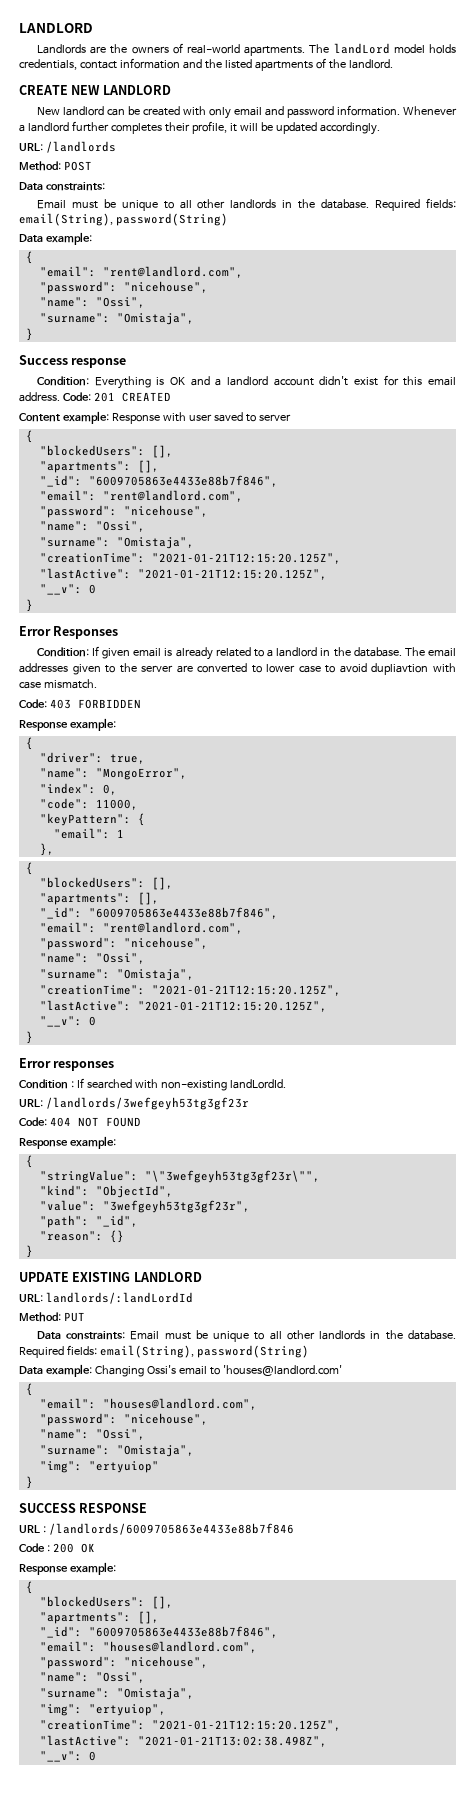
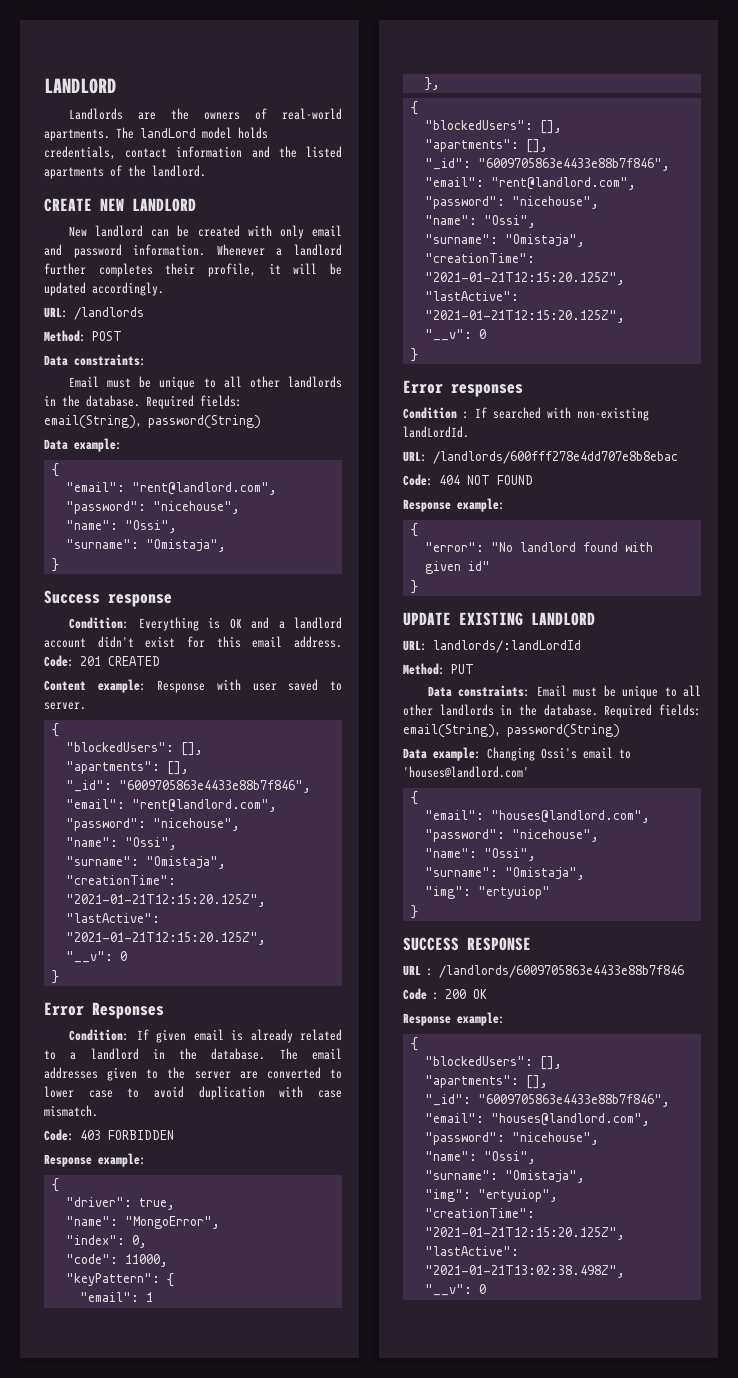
- Content example: Response with user saved to server
+ Content example: Response with user saved to server.
- The email addresses given to the server are converted to lower case to avoid dupliavtion with case mismatch.
+ The email addresses given to the server are converted to lower case to avoid duplication with case mismatch.
- URL: /landlords/3wefgeyh53tg3gf23r
+ URL: /landlords/600fff278e4dd707e8b8ebac
- "stringValue": "\"3wefgeyh53tg3gf23r\"",
- "kind": "ObjectId",
- "value": "3wefgeyh53tg3gf23r",
- "path": "_id",
- "reason": {}
+ "error": "No landlord found with given id"

